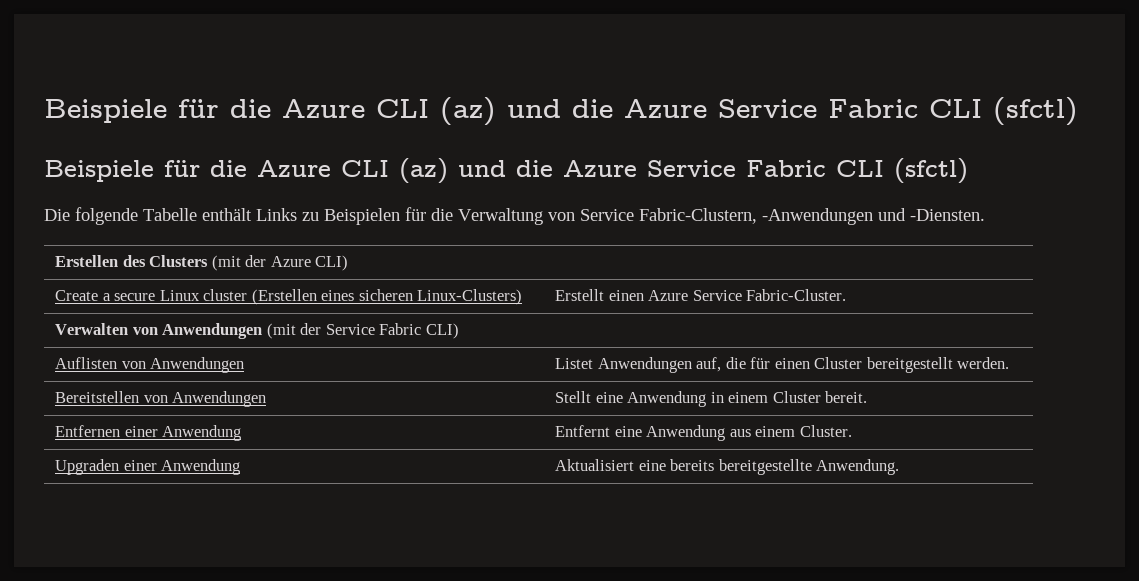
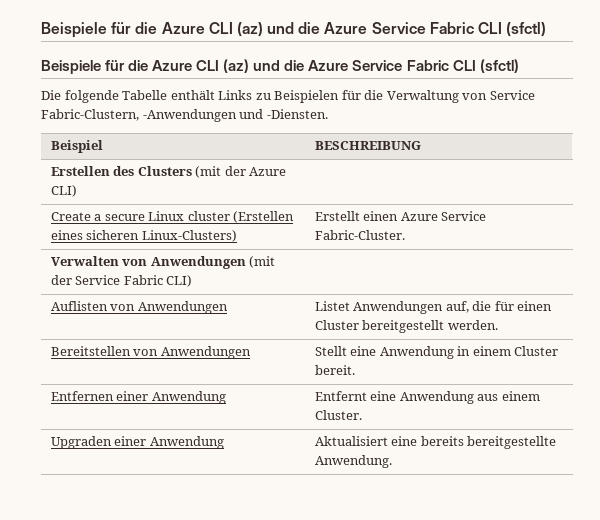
+ Beispiel | BESCHREIBUNG

